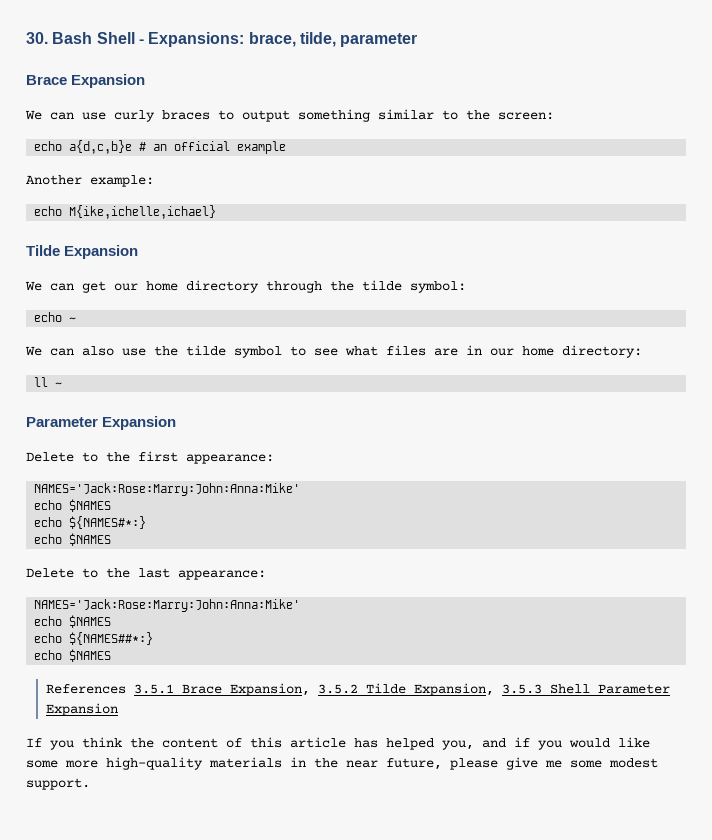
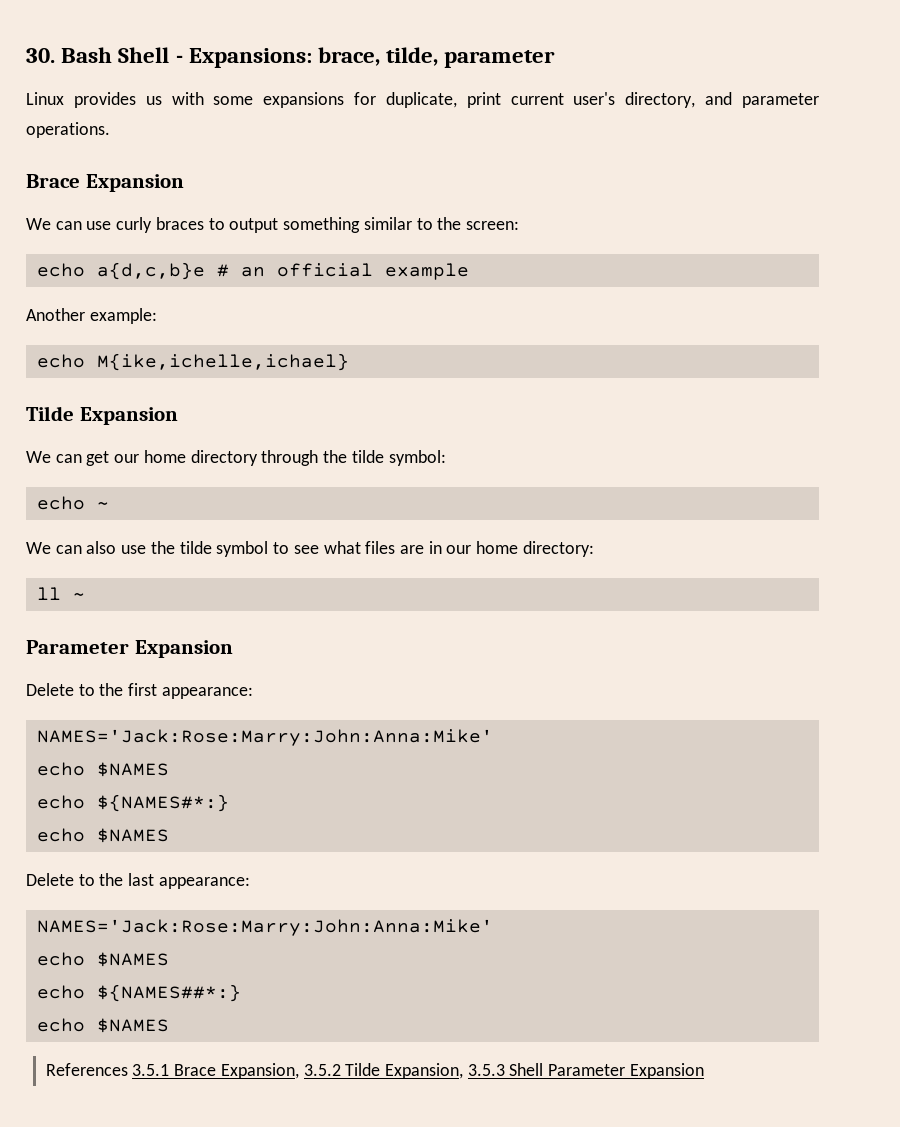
+ Linux provides us with some expansions for duplicate, print current user's directory, and parameter operations.
- If you think the content of this article has helped you, and if you would like some more high-quality materials in the near future, please give me some modest support.

